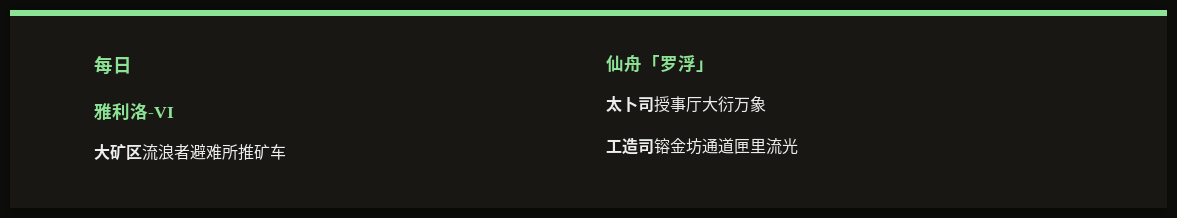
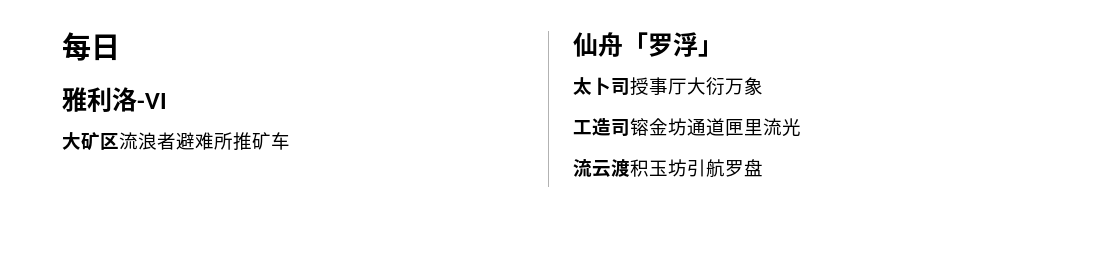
+ 流云渡积玉坊引航罗盘

